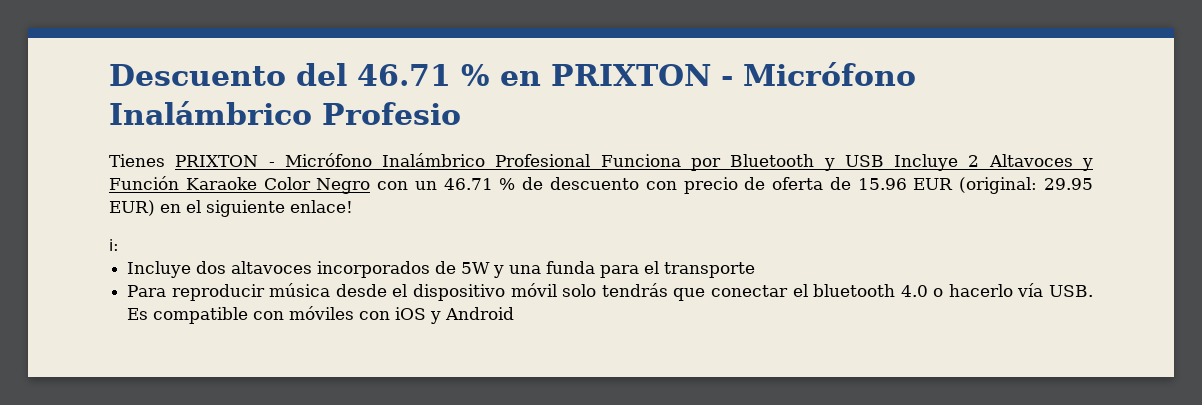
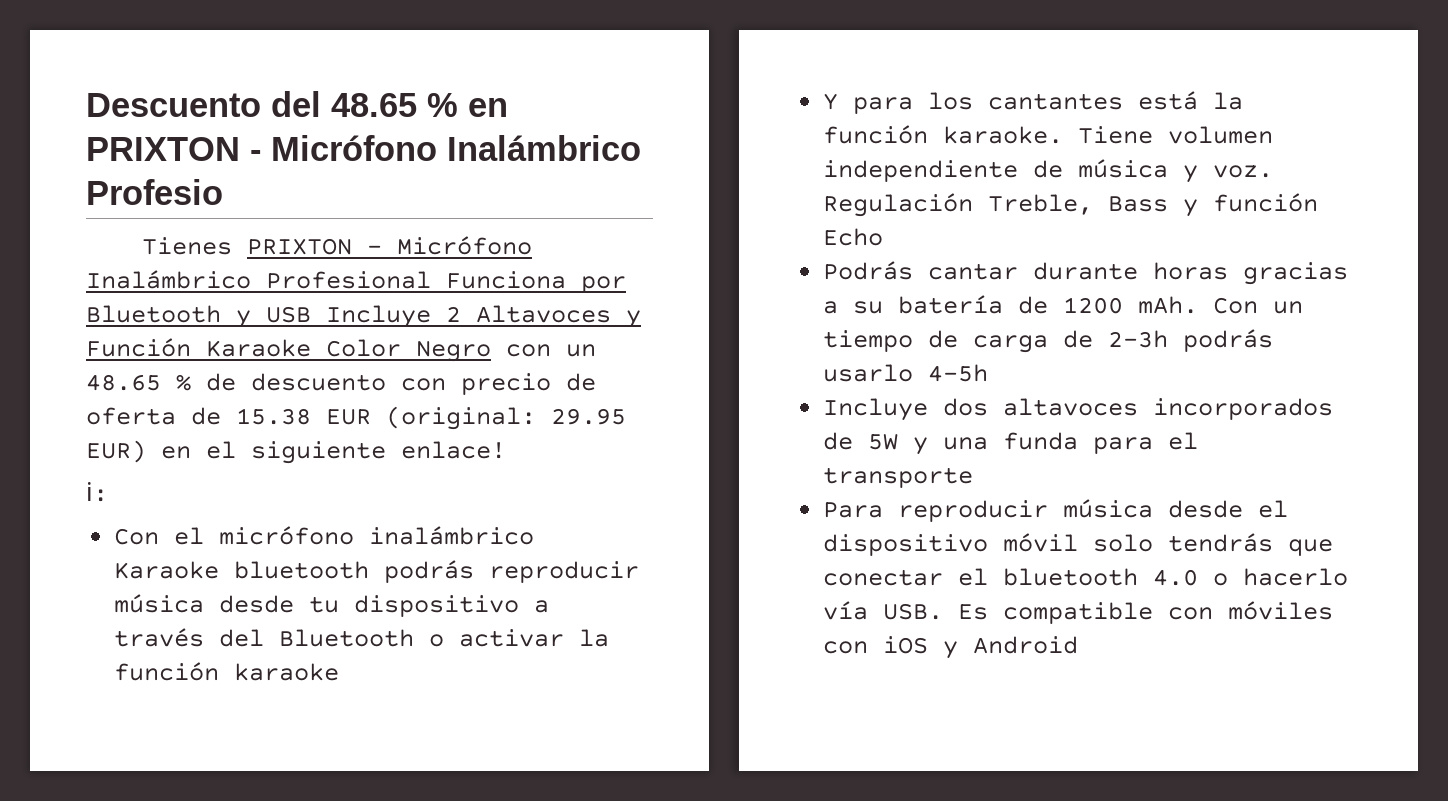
- Descuento del 46.71 % en PRIXTON - Micrófono Inalámbrico Profesio
+ Descuento del 48.65 % en PRIXTON - Micrófono Inalámbrico Profesio
- Tienes PRIXTON - Micrófono Inalámbrico Profesional Funciona por Bluetooth y USB Incluye 2 Altavoces y Función Karaoke Color Negro con un 46.71 % de descuento con precio de oferta de 15.96 EUR (original: 29.95 EUR) en el siguiente enlace!
+ Tienes PRIXTON - Micrófono Inalámbrico Profesional Funciona por Bluetooth y USB Incluye 2 Altavoces y Función Karaoke Color Negro con un 48.65 % de descuento con precio de oferta de 15.38 EUR (original: 29.95 EUR) en el siguiente enlace!
+ Con el micrófono inalámbrico Karaoke bluetooth podrás reproducir música desde tu dispositivo a través del Bluetooth o activar la función karaoke
+ Y para los cantantes está la función karaoke. Tiene volumen independiente de música y voz. Regulación Treble, Bass y función Echo
+ Podrás cantar durante horas gracias a su batería de 1200 mAh. Con un tiempo de carga de 2-3h podrás usarlo 4-5h

